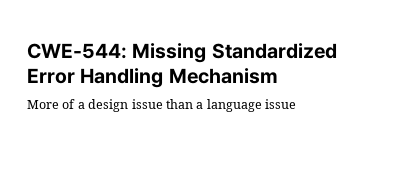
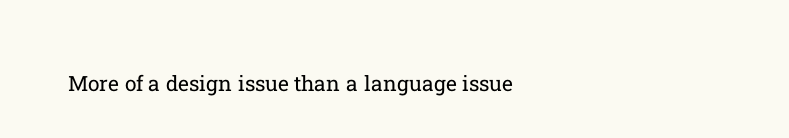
- CWE-544: Missing Standardized Error Handling Mechanism

